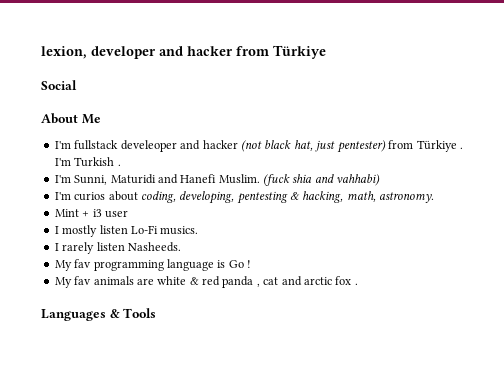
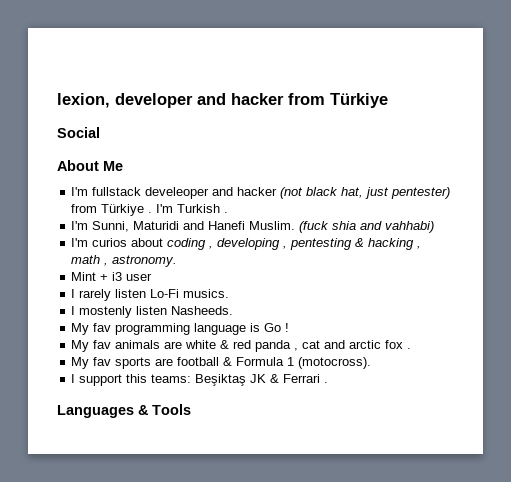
- I'm curios about coding, developing, pentesting & hacking, math, astronomy.
+ I'm curios about coding , developing , pentesting & hacking , math , astronomy.
- I mostly listen Lo-Fi musics.
+ I rarely listen Lo-Fi musics.
- I rarely listen Nasheeds.
+ I mostenly listen Nasheeds.
+ My fav sports are football & Formula 1 (motocross).
+ I support this teams: Beşiktaş JK & Ferrari .

